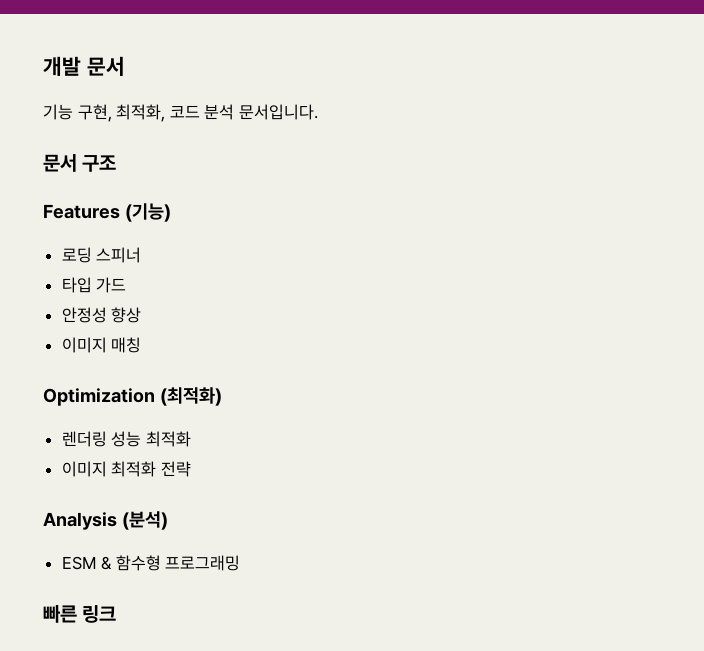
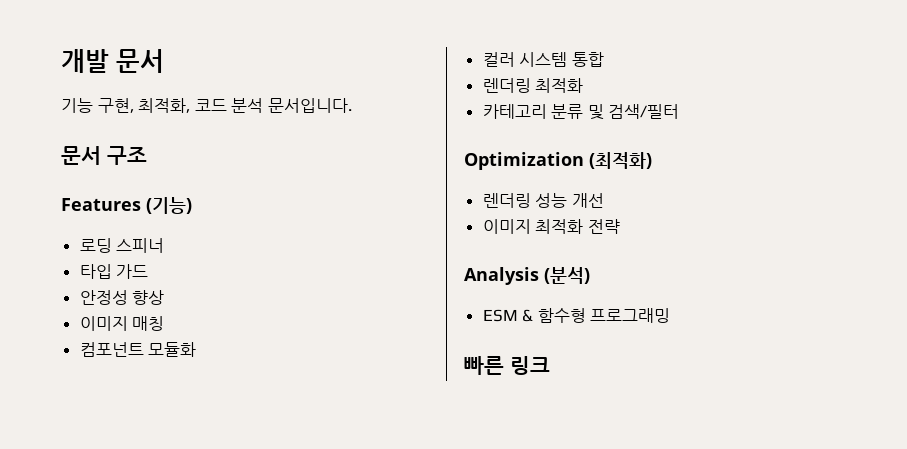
+ 컴포넌트 모듈화
+ 컬러 시스템 통합
+ 렌더링 최적화
+ 카테고리 분류 및 검색/필터
- 렌더링 성능 최적화
+ 렌더링 성능 개선

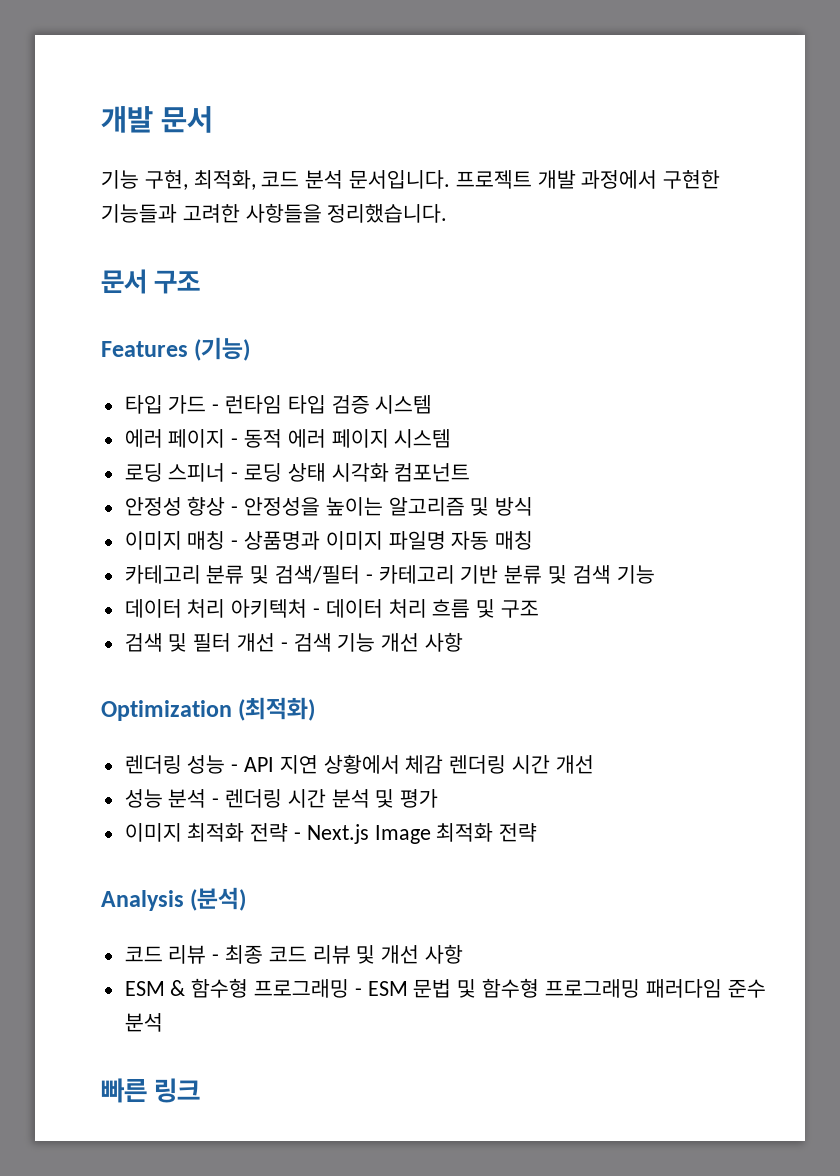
- 기능 구현, 최적화, 코드 분석 문서입니다.
+ 기능 구현, 최적화, 코드 분석 문서입니다. 프로젝트 개발 과정에서 구현한 기능들과 고려한 사항들을 정리했습니다.
  문서 구조
  Features (기능)
- 로딩 스피너
- 타입 가드
- 안정성 향상
- 이미지 매칭
- 컴포넌트 모듈화
- 컬러 시스템 통합
- 렌더링 최적화
- 카테고리 분류 및 검색/필터
+ 타입 가드 - 런타임 타입 검증 시스템
+ 에러 페이지 - 동적 에러 페이지 시스템
+ 로딩 스피너 - 로딩 상태 시각화 컴포넌트
+ 안정성 향상 - 안정성을 높이는 알고리즘 및 방식
+ 이미지 매칭 - 상품명과 이미지 파일명 자동 매칭
+ 카테고리 분류 및 검색/필터 - 카테고리 기반 분류 및 검색 기능
+ 데이터 처리 아키텍처 - 데이터 처리 흐름 및 구조
+ 검색 및 필터 개선 - 검색 기능 개선 사항
  Optimization (최적화)
- 렌더링 성능 개선
- 이미지 최적화 전략
+ 렌더링 성능 - API 지연 상황에서 체감 렌더링 시간 개선
+ 성능 분석 - 렌더링 시간 분석 및 평가
+ 이미지 최적화 전략 - Next.js Image 최적화 전략
  Analysis (분석)
- ESM & 함수형 프로그래밍
+ 코드 리뷰 - 최종 코드 리뷰 및 개선 사항
+ ESM & 함수형 프로그래밍 - ESM 문법 및 함수형 프로그래밍 패러다임 준수 분석

